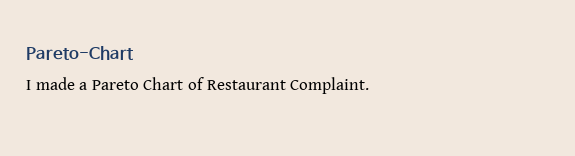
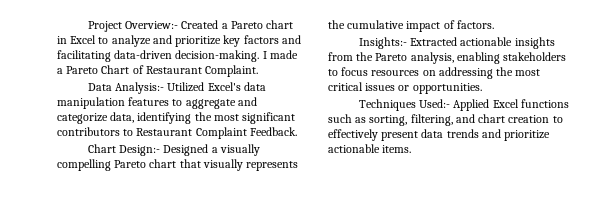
- Pareto-Chart
- I made a Pareto Chart of Restaurant Complaint.
+ Project Overview:- Created a Pareto chart in Excel to analyze and prioritize key factors and facilitating data-driven decision-making. I made a Pareto Chart of Restaurant Complaint.
+ Data Analysis:- Utilized Excel's data manipulation features to aggregate and categorize data, identifying the most significant contributors to Restaurant Complaint Feedback.
+ Chart Design:- Designed a visually compelling Pareto chart that visually represents the cumulative impact of factors.
+ Insights:- Extracted actionable insights from the Pareto analysis, enabling stakeholders to focus resources on addressing the most critical issues or opportunities.
+ Techniques Used:- Applied Excel functions such as sorting, filtering, and chart creation to effectively present data trends and prioritize actionable items.

